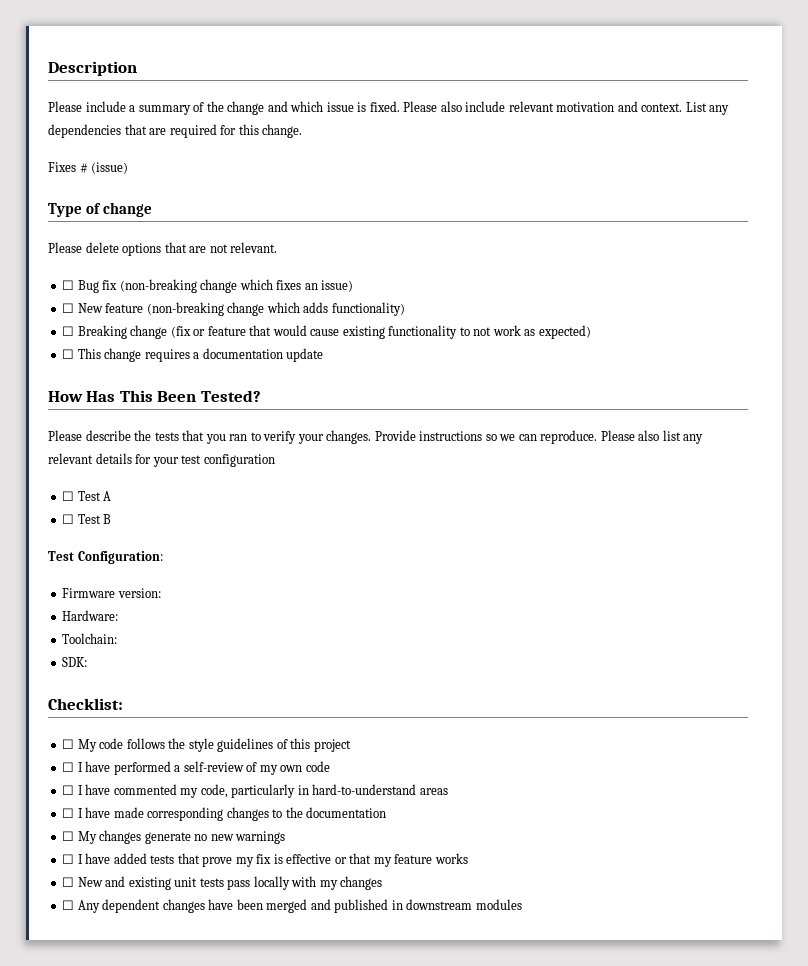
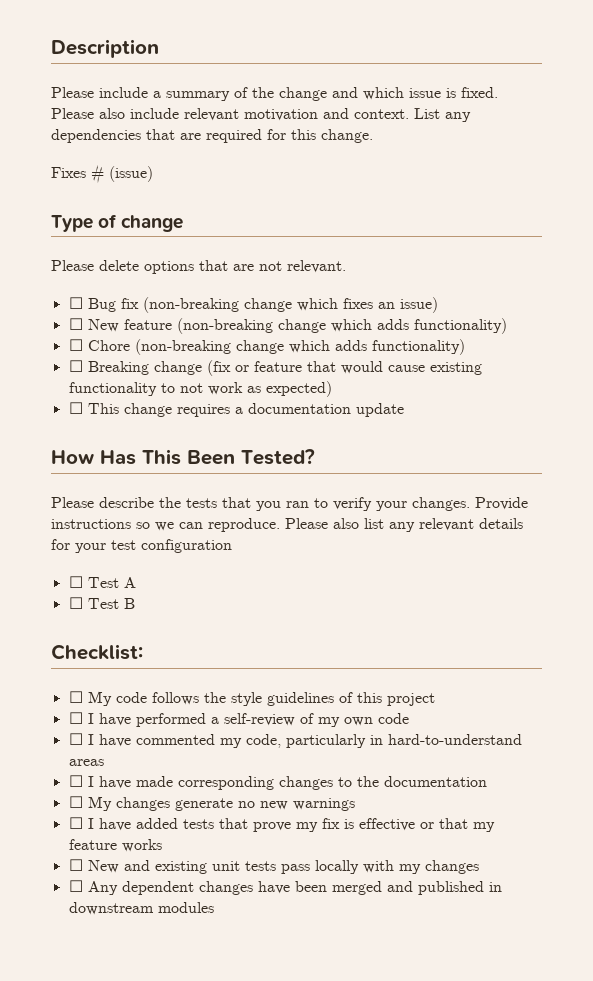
+ ☐ Chore (non-breaking change which adds functionality)
- Test Configuration:
- Firmware version:
- Hardware:
- Toolchain:
- SDK:

